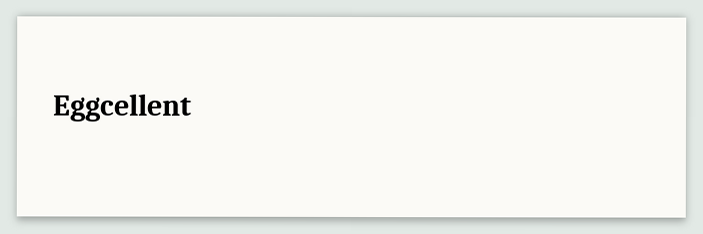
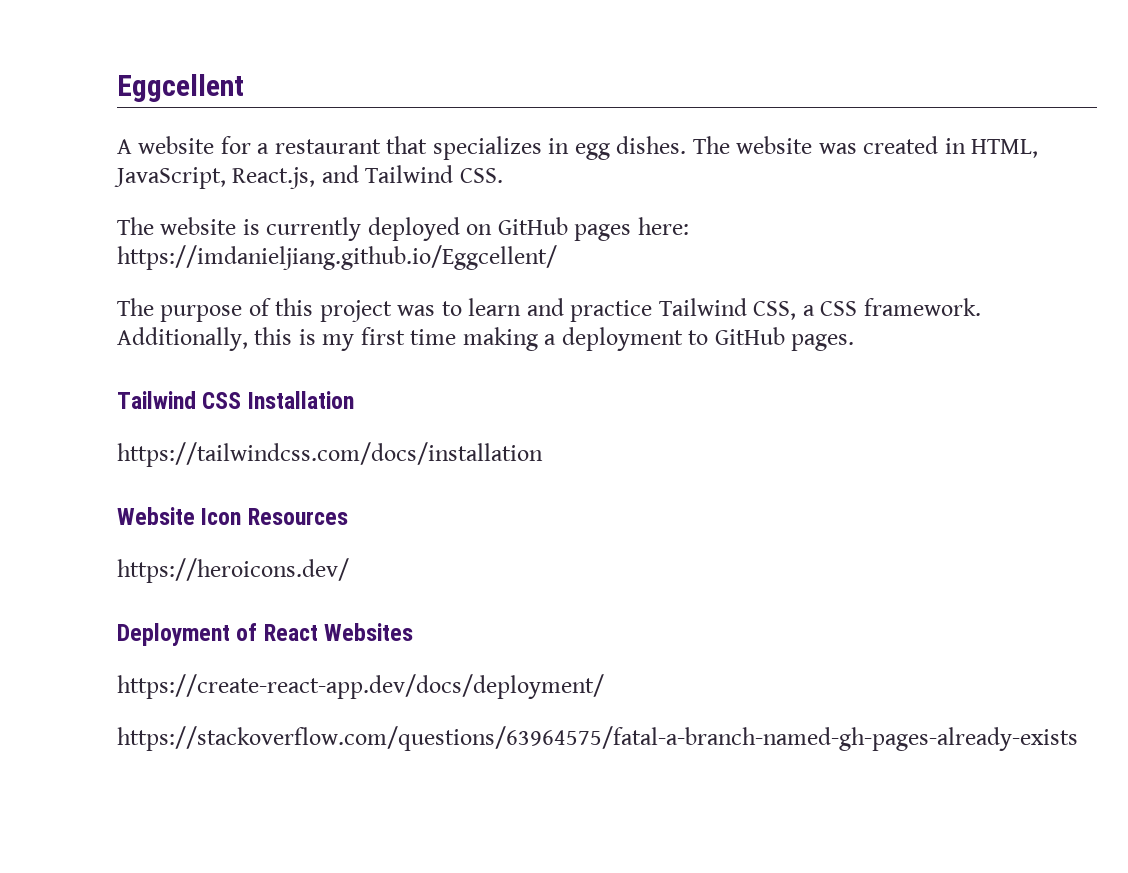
+ A website for a restaurant that specializes in egg dishes. The website was created in HTML, JavaScript, React.js, and Tailwind CSS.
+ The website is currently deployed on GitHub pages here: https://imdanieljiang.github.io/Eggcellent/
+ The purpose of this project was to learn and practice Tailwind CSS, a CSS framework. Additionally, this is my first time making a deployment to GitHub pages.
+ Tailwind CSS Installation
+ https://tailwindcss.com/docs/installation
+ Website Icon Resources
+ https://heroicons.dev/
+ Deployment of React Websites
+ https://create-react-app.dev/docs/deployment/
+ https://stackoverflow.com/questions/63964575/fatal-a-branch-named-gh-pages-already-exists

